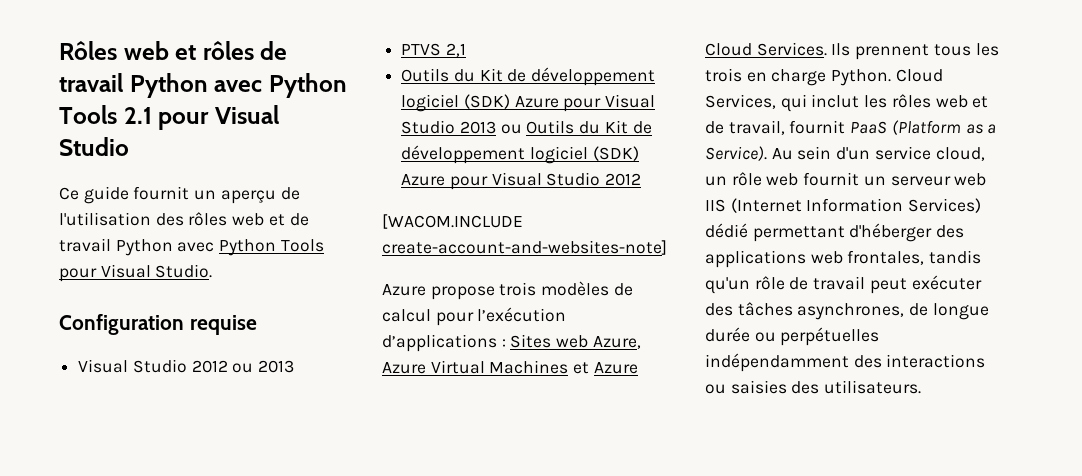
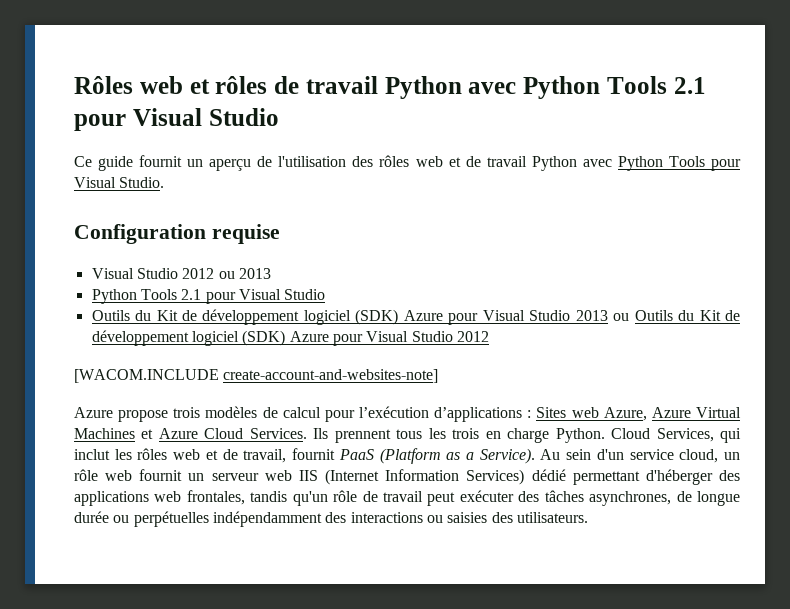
  Visual Studio 2012 ou 2013
- PTVS 2,1
+ Python Tools 2.1 pour Visual Studio

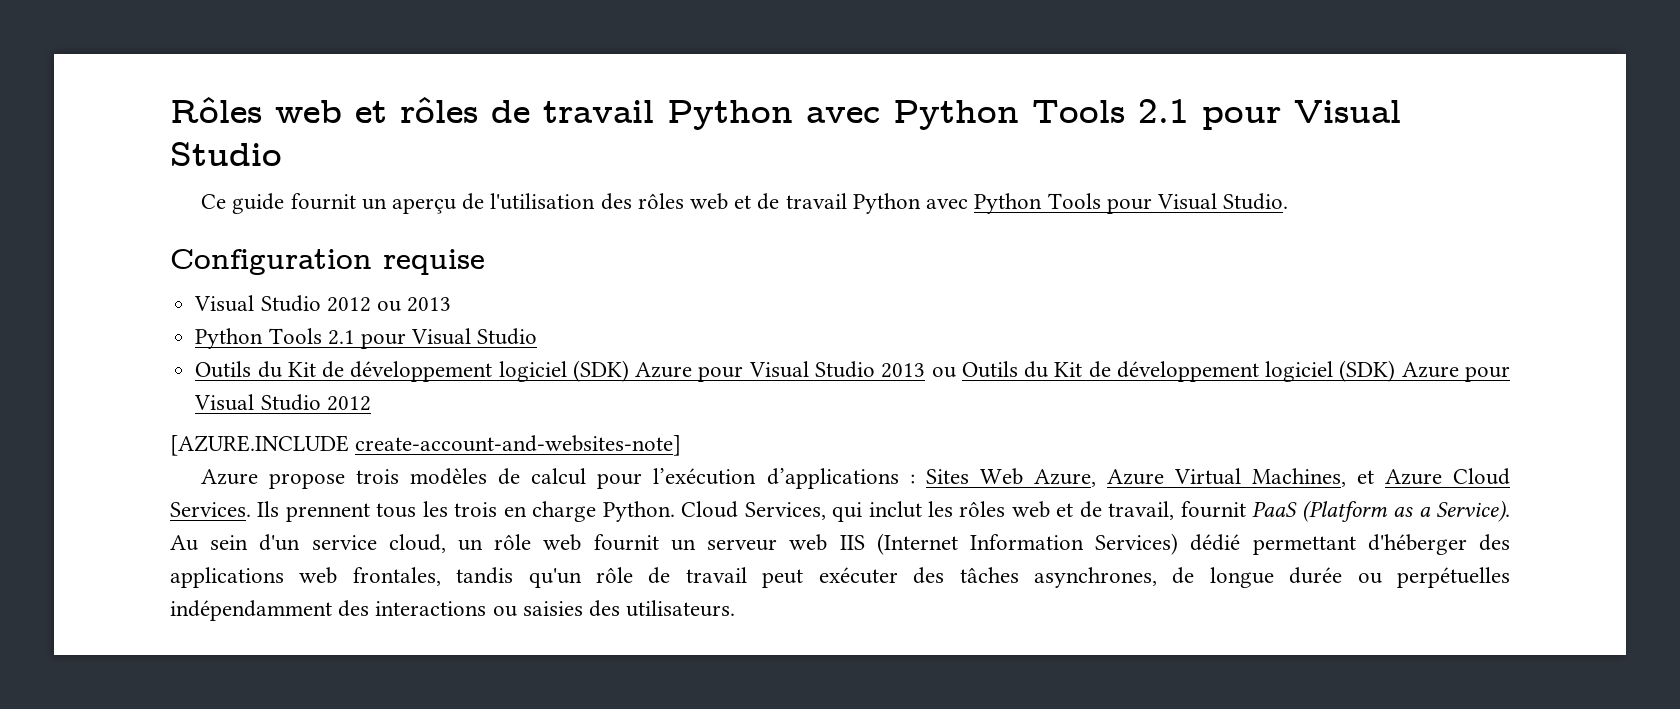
- [WACOM.INCLUDE create-account-and-websites-note]
+ [AZURE.INCLUDE create-account-and-websites-note]
- Azure propose trois modèles de calcul pour l’exécution d’applications : Sites web Azure, Azure Virtual Machines et Azure Cloud Services.
+ Azure propose trois modèles de calcul pour l’exécution d’applications : Sites Web Azure, Azure Virtual Machines, et Azure Cloud Services.

